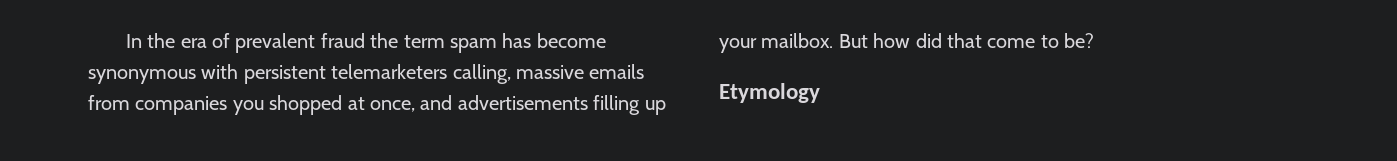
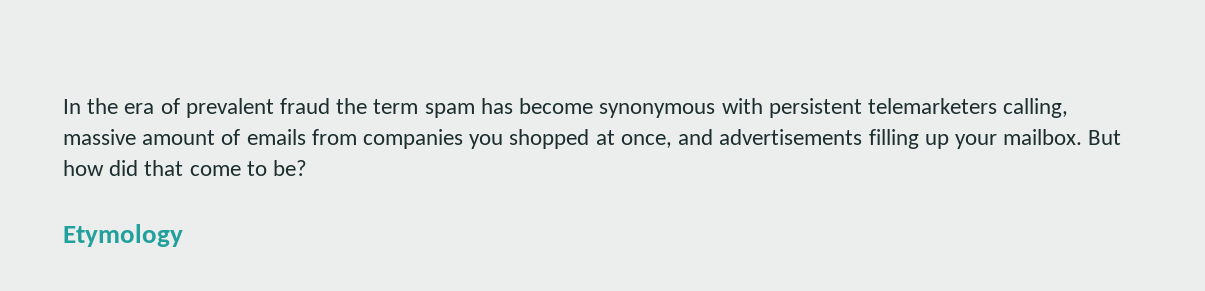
- In the era of prevalent fraud the term spam has become synonymous with persistent telemarketers calling, massive emails from companies you shopped at once, and advertisements filling up your mailbox.
+ In the era of prevalent fraud the term spam has become synonymous with persistent telemarketers calling, massive amount of emails from companies you shopped at once, and advertisements filling up your mailbox.

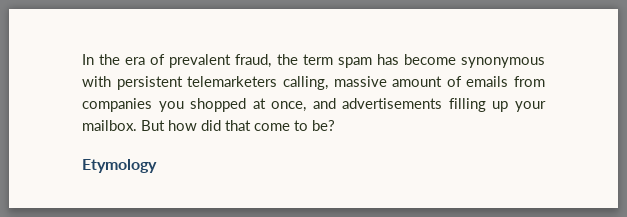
- In the era of prevalent fraud the term spam has become synonymous with persistent telemarketers calling, massive amount of emails from companies you shopped at once, and advertisements filling up your mailbox.
+ In the era of prevalent fraud, the term spam has become synonymous with persistent telemarketers calling, massive amount of emails from companies you shopped at once, and advertisements filling up your mailbox.

